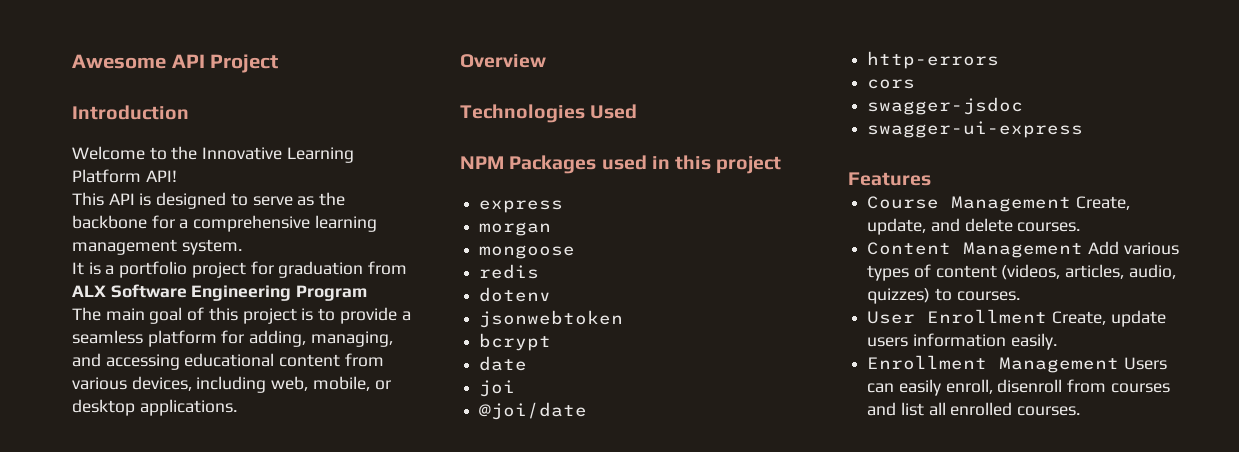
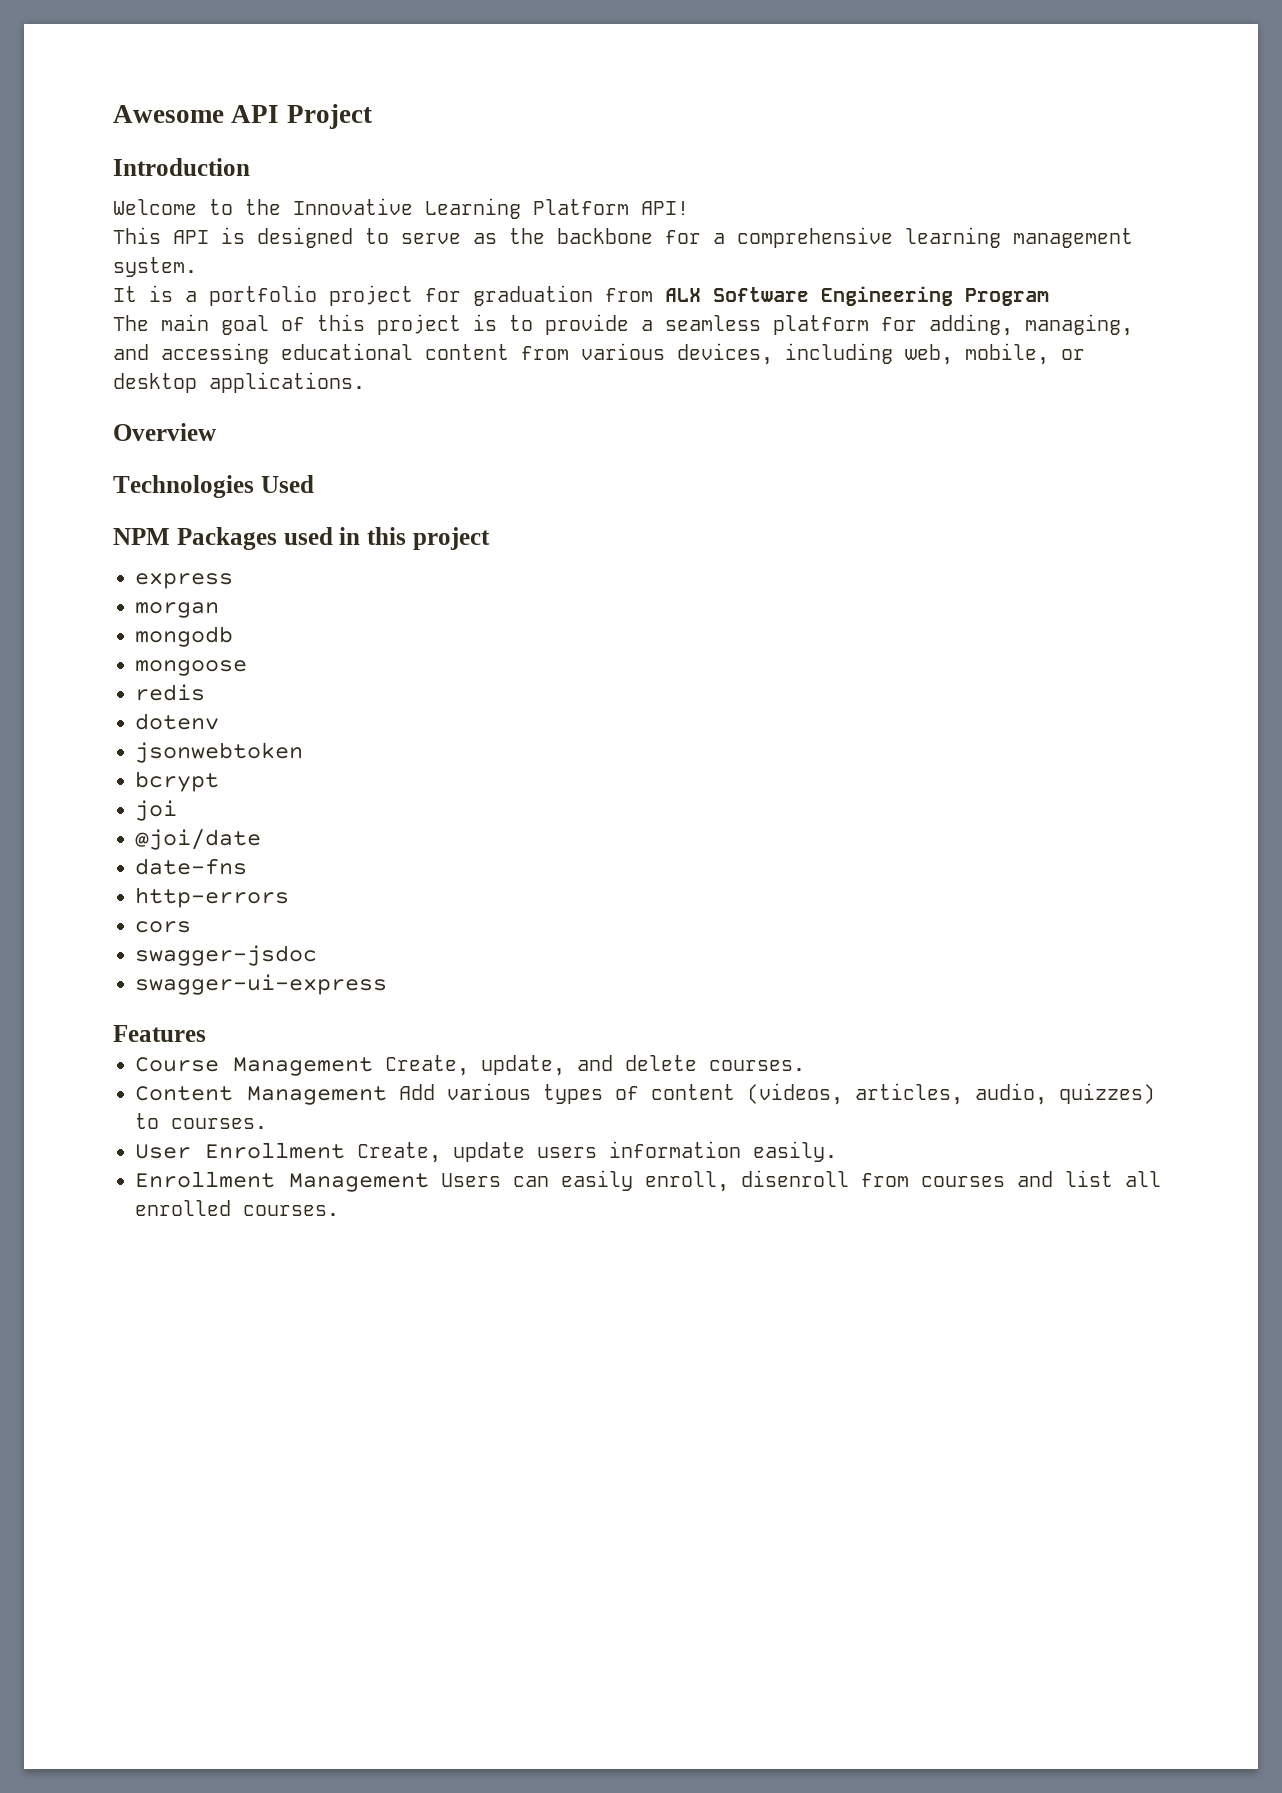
+ mongodb
- date
+ date-fns

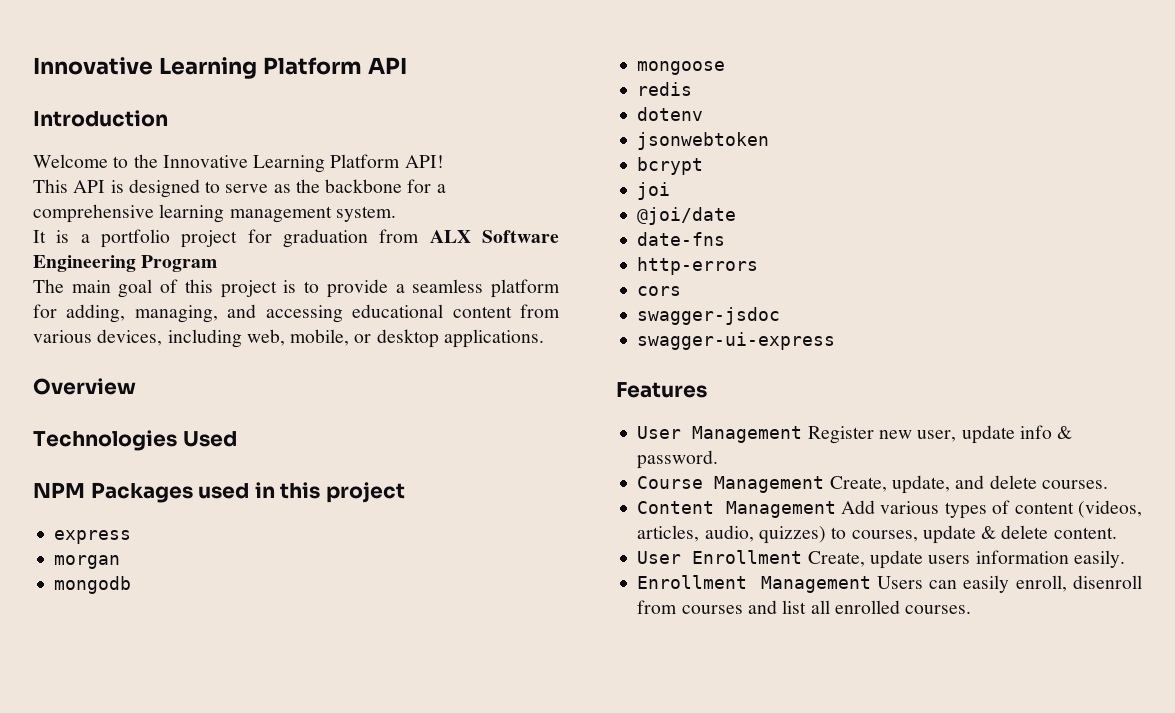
- Awesome API Project
+ Innovative Learning Platform API
+ User Management Register new user, update info & password.
- Content Management Add various types of content (videos, articles, audio, quizzes) to courses.
+ Content Management Add various types of content (videos, articles, audio, quizzes) to courses, update & delete content.

